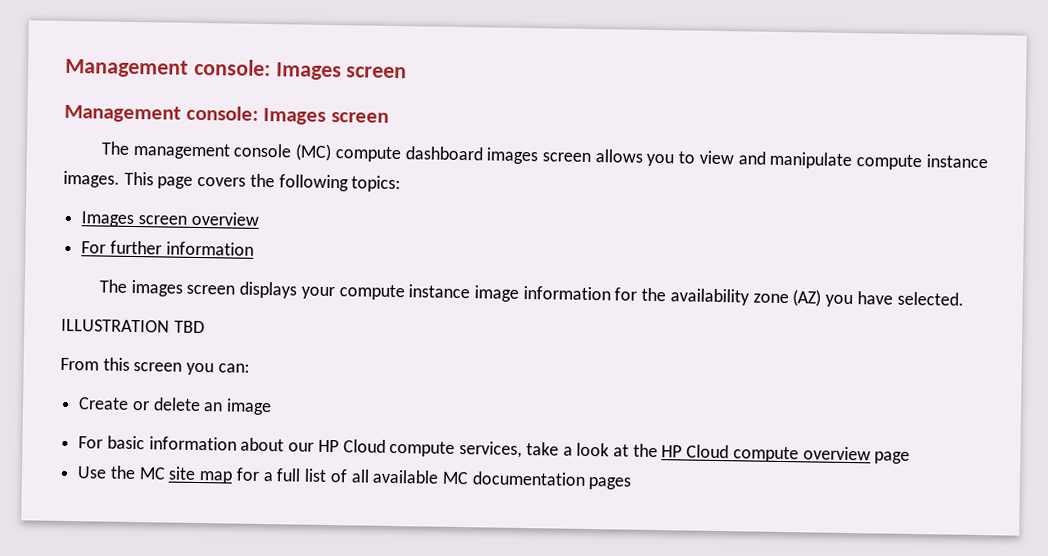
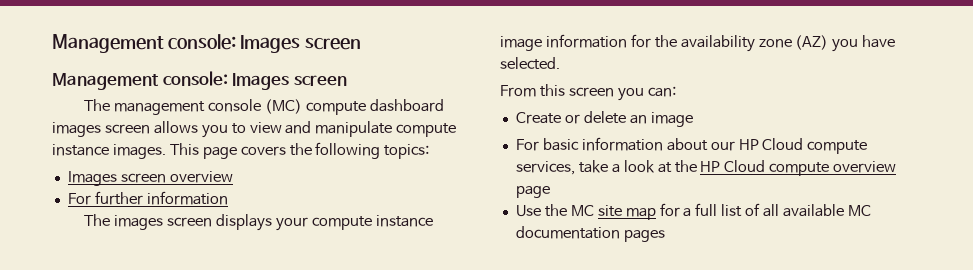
- ILLUSTRATION TBD

